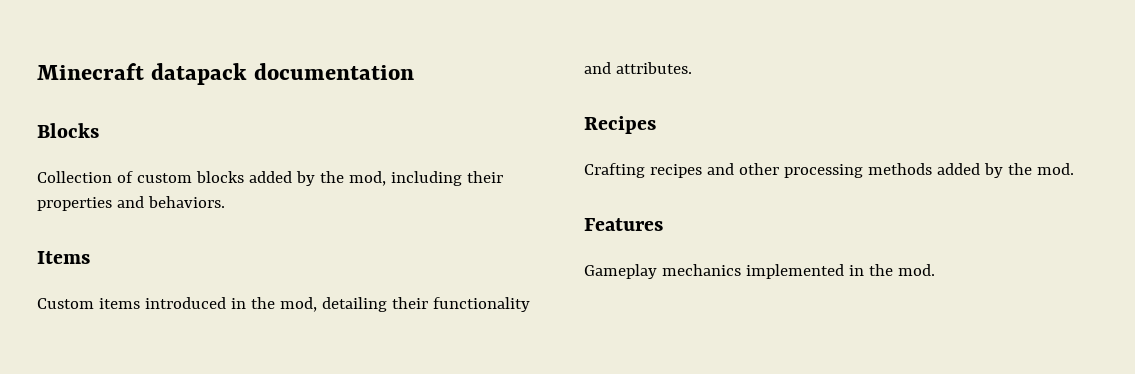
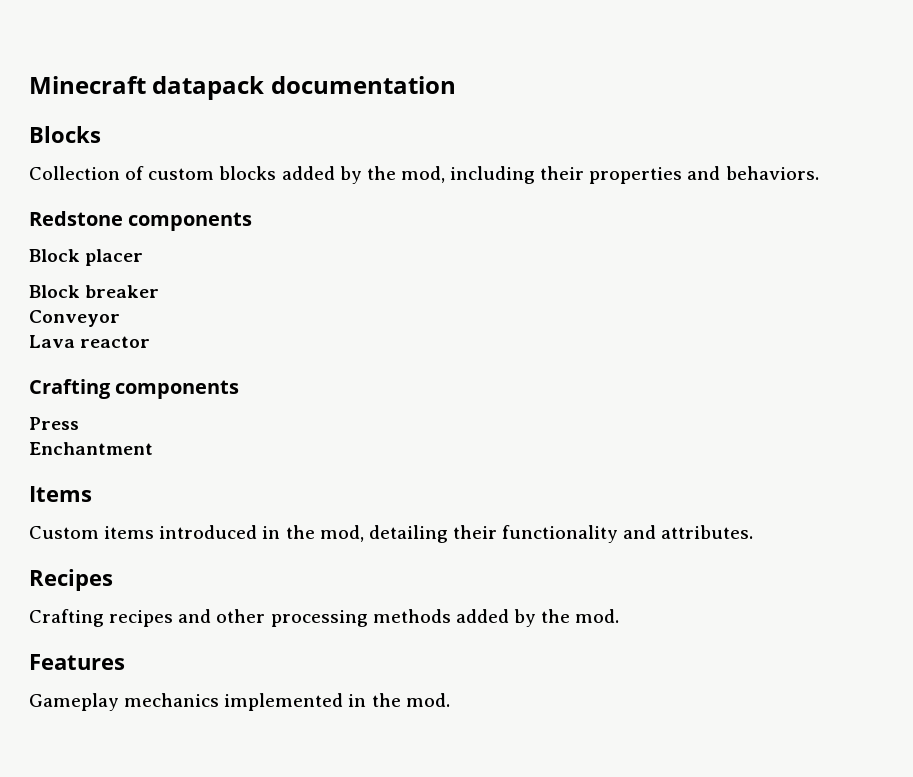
+ Redstone components
+ Block placer
+ Block breaker
+ Conveyor
+ Lava reactor
+ Crafting components
+ Press
+ Enchantment

